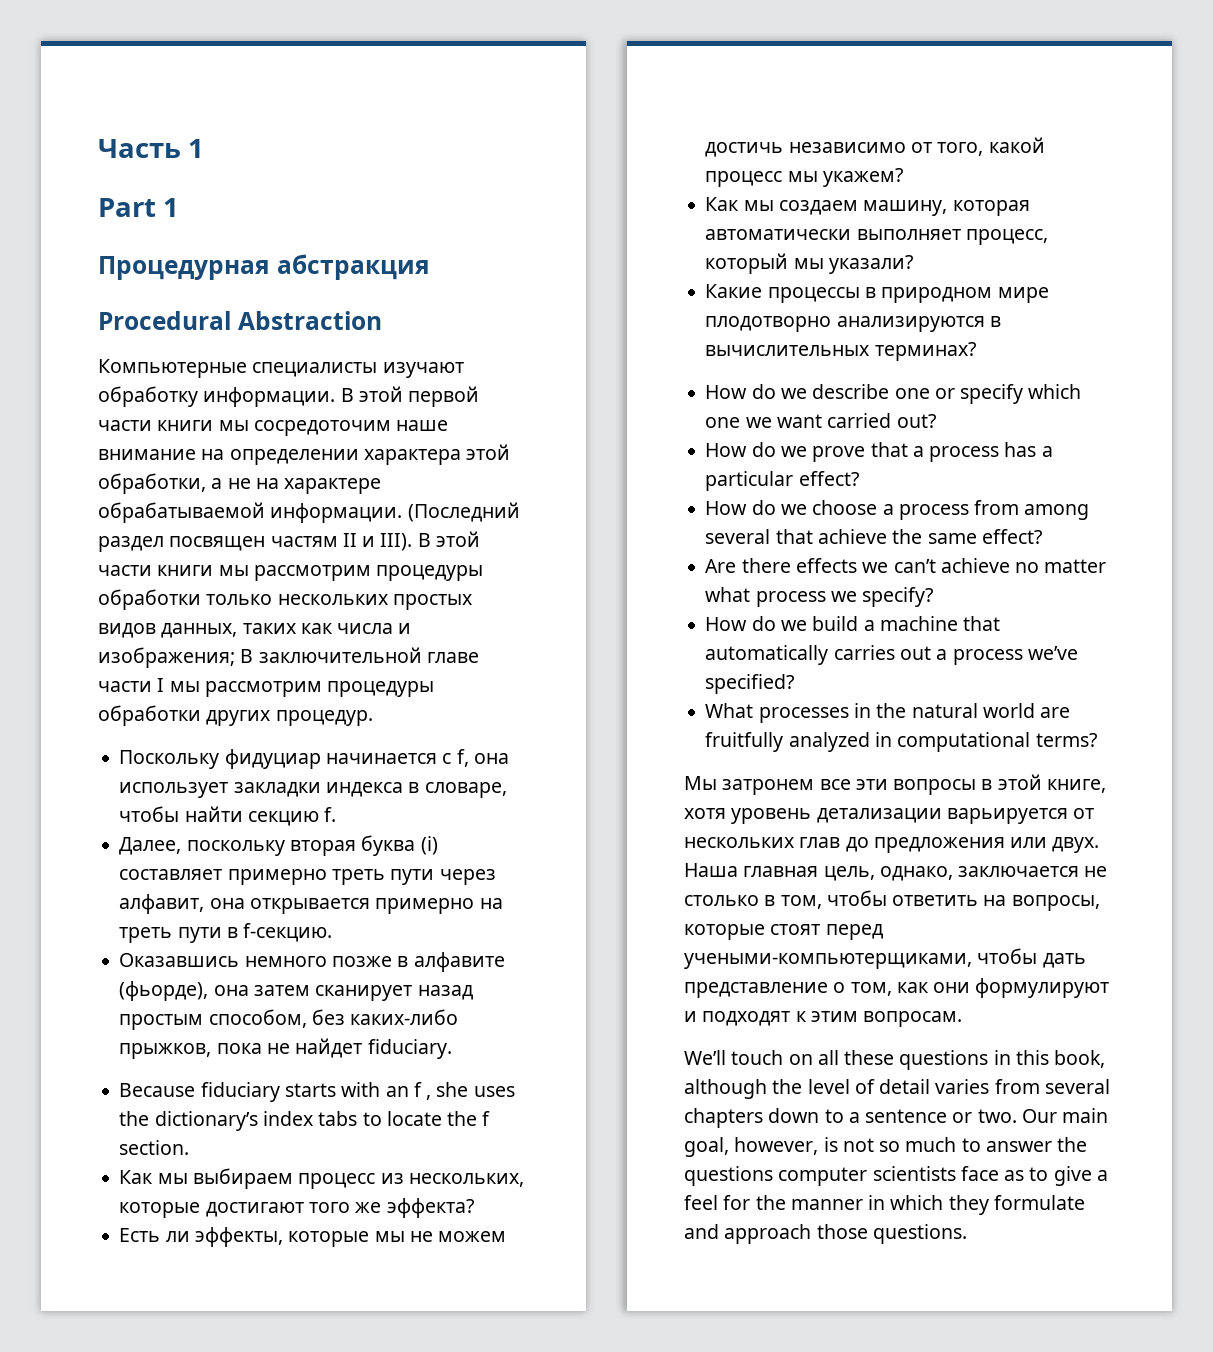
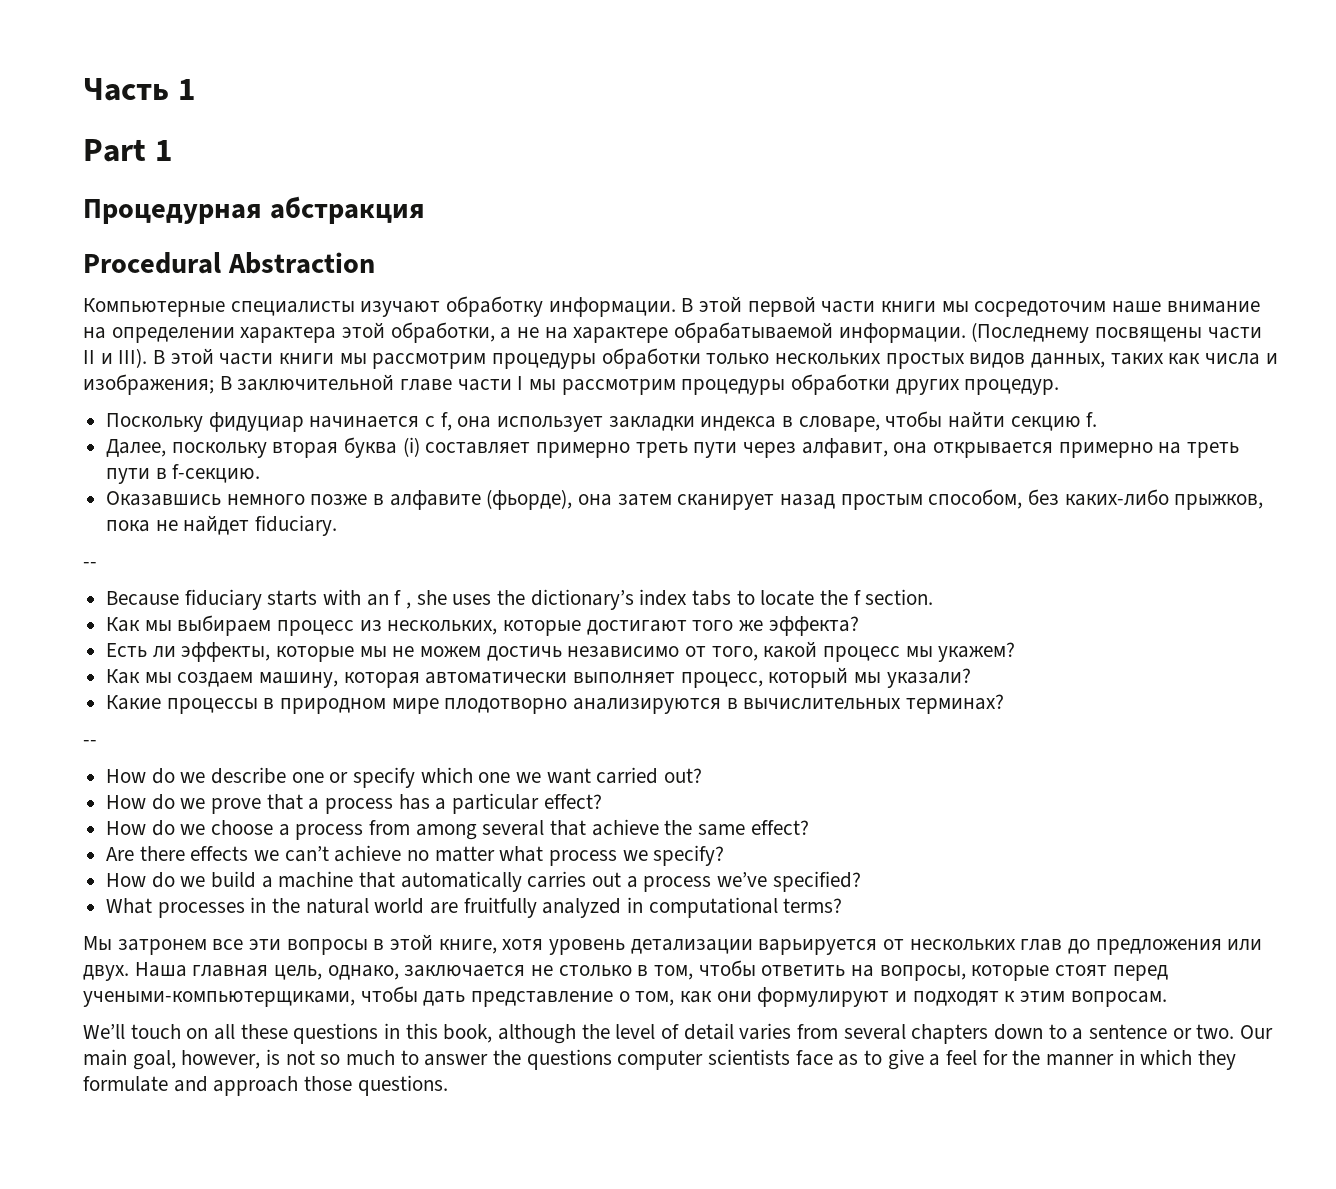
- (Последний раздел посвящен частям II и III).
+ (Последнему посвящены части II и III).
  Оказавшись немного позже в алфавите (фьорде), она затем сканирует назад простым способом, без каких-либо прыжков, пока не найдет fiduciary.
+ --
  Какие процессы в природном мире плодотворно анализируются в вычислительных терминах?
+ --

